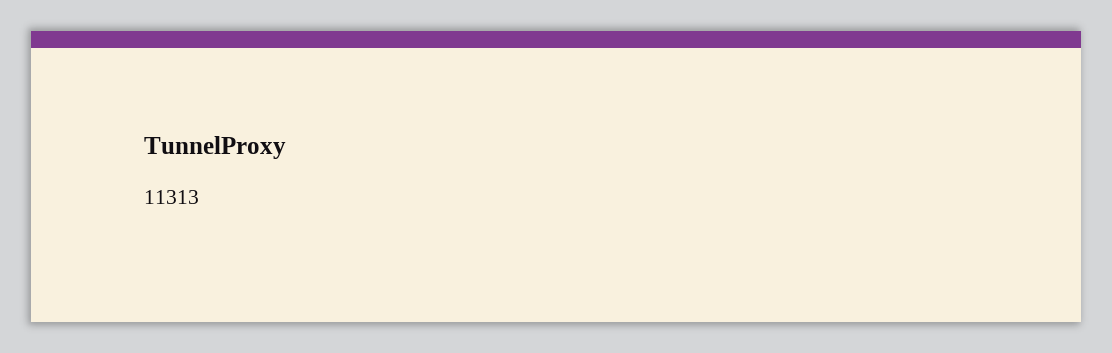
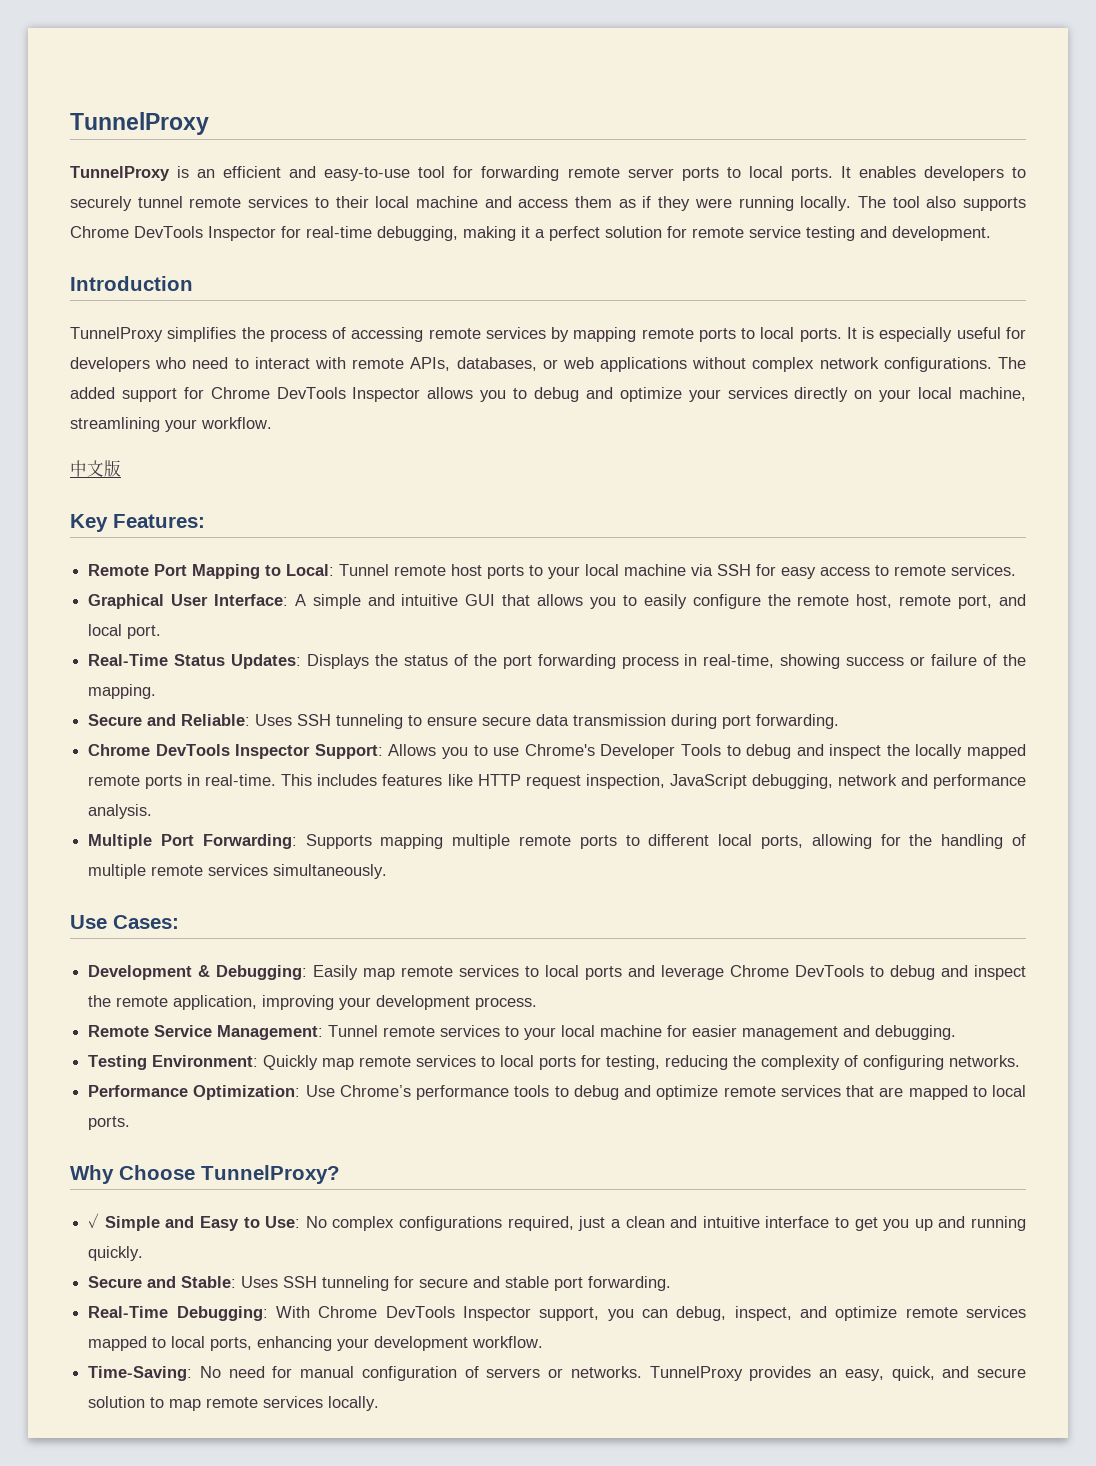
- 11313
+ TunnelProxy is an efficient and easy-to-use tool for forwarding remote server ports to local ports. It enables developers to securely tunnel remote services to their local machine and access them as if they were running locally. The tool also supports Chrome DevTools Inspector for real-time debugging, making it a perfect solution for remote service testing and development.
+ Introduction
+ TunnelProxy simplifies the process of accessing remote services by mapping remote ports to local ports. It is especially useful for developers who need to interact with remote APIs, databases, or web applications without complex network configurations. The added support for Chrome DevTools Inspector allows you to debug and optimize your services directly on your local machine, streamlining your workflow.
+ 中文版
+ Key Features:
+ Remote Port Mapping to Local: Tunnel remote host ports to your local machine via SSH for easy access to remote services.
+ Graphical User Interface: A simple and intuitive GUI that allows you to easily configure the remote host, remote port, and local port.
+ Real-Time Status Updates: Displays the status of the port forwarding process in real-time, showing success or failure of the mapping.
+ Secure and Reliable: Uses SSH tunneling to ensure secure data transmission during port forwarding.
+ Chrome DevTools Inspector Support: Allows you to use Chrome's Developer Tools to debug and inspect the locally mapped remote ports in real-time. This includes features like HTTP request inspection, JavaScript debugging, network and performance analysis.
+ Multiple Port Forwarding: Supports mapping multiple remote ports to different local ports, allowing for the handling of multiple remote services simultaneously.
+ Use Cases:
+ Development & Debugging: Easily map remote services to local ports and leverage Chrome DevTools to debug and inspect the remote application, improving your development process.
+ Remote Service Management: Tunnel remote services to your local machine for easier management and debugging.
+ Testing Environment: Quickly map remote services to local ports for testing, reducing the complexity of configuring networks.
+ Performance Optimization: Use Chrome’s performance tools to debug and optimize remote services that are mapped to local ports.
+ Why Choose TunnelProxy?
+ ✓ Simple and Easy to Use: No complex configurations required, just a clean and intuitive interface to get you up and running quickly.
+ Secure and Stable: Uses SSH tunneling for secure and stable port forwarding.
+ Real-Time Debugging: With Chrome DevTools Inspector support, you can debug, inspect, and optimize remote services mapped to local ports, enhancing your development workflow.
+ Time-Saving: No need for manual configuration of servers or networks. TunnelProxy provides an easy, quick, and secure solution to map remote services locally.

